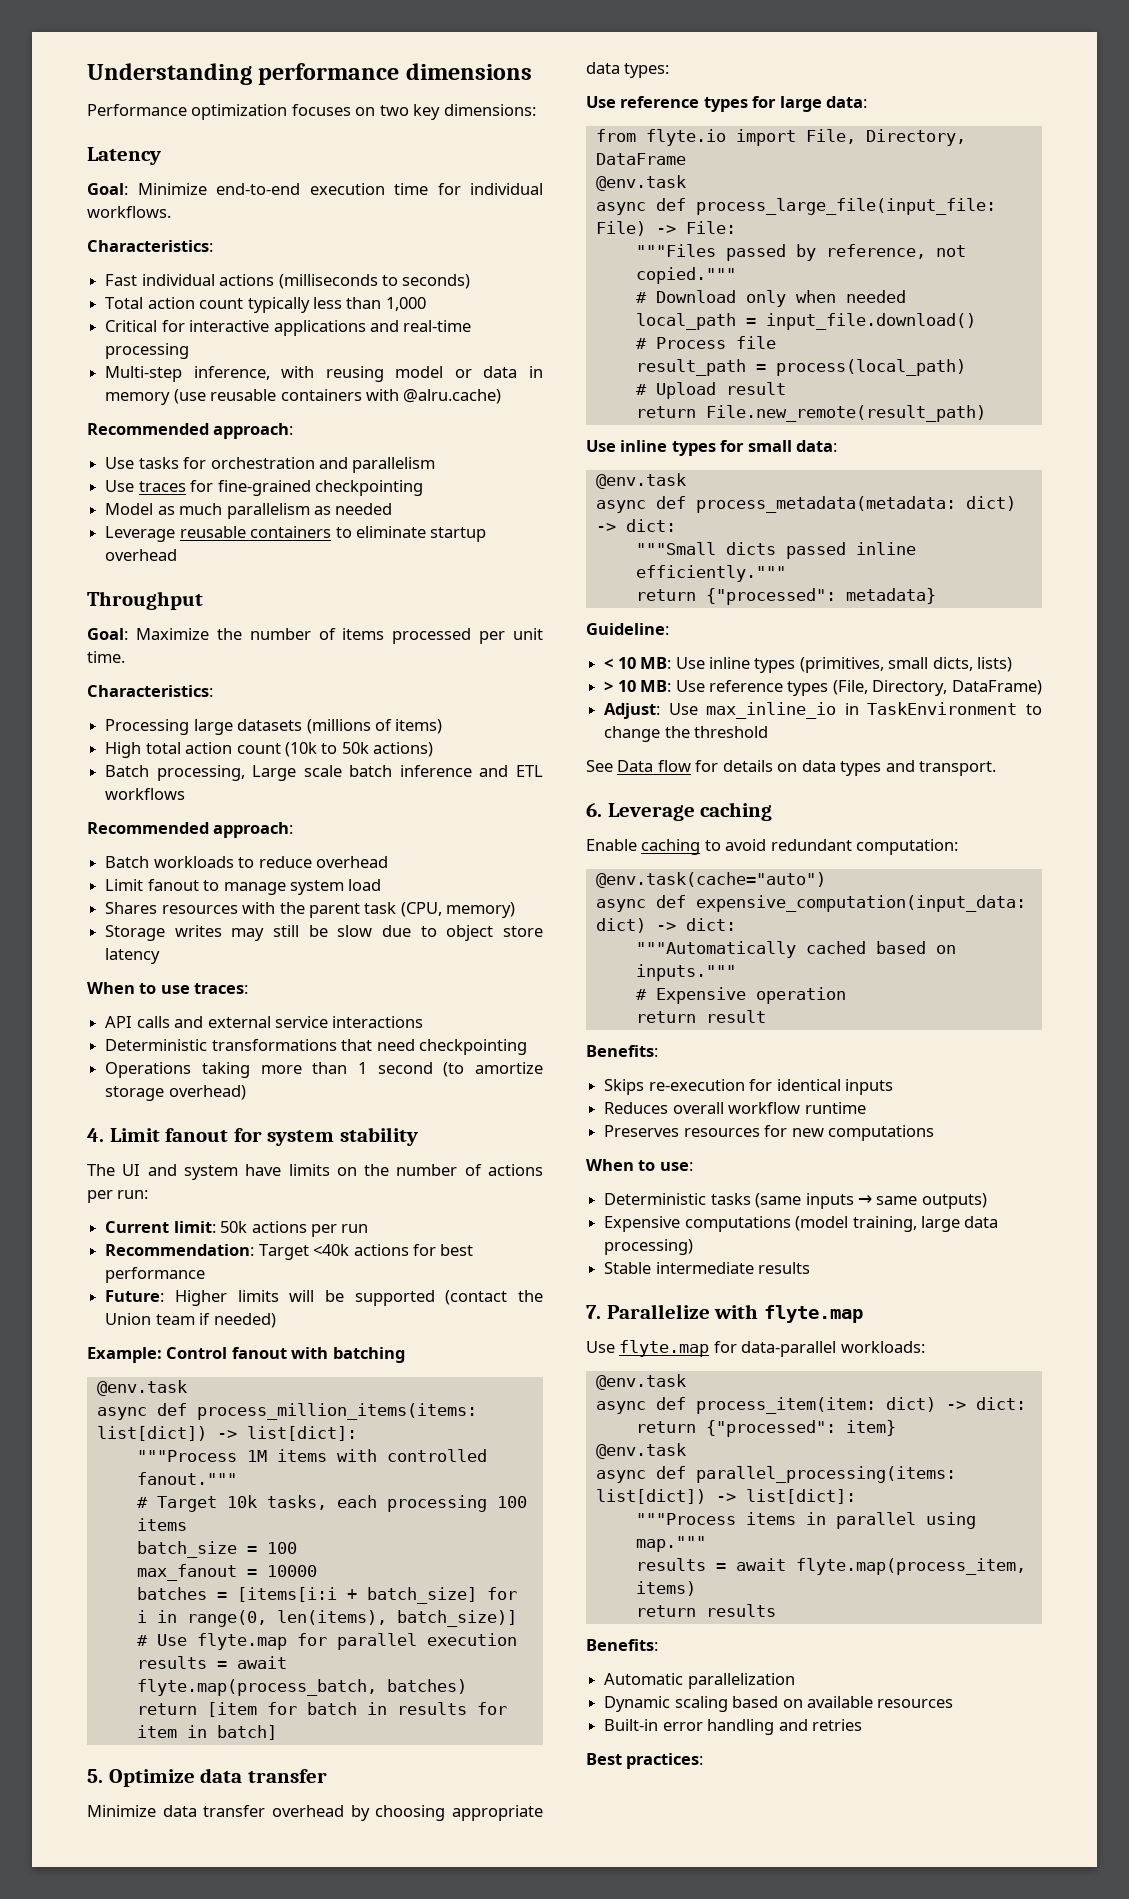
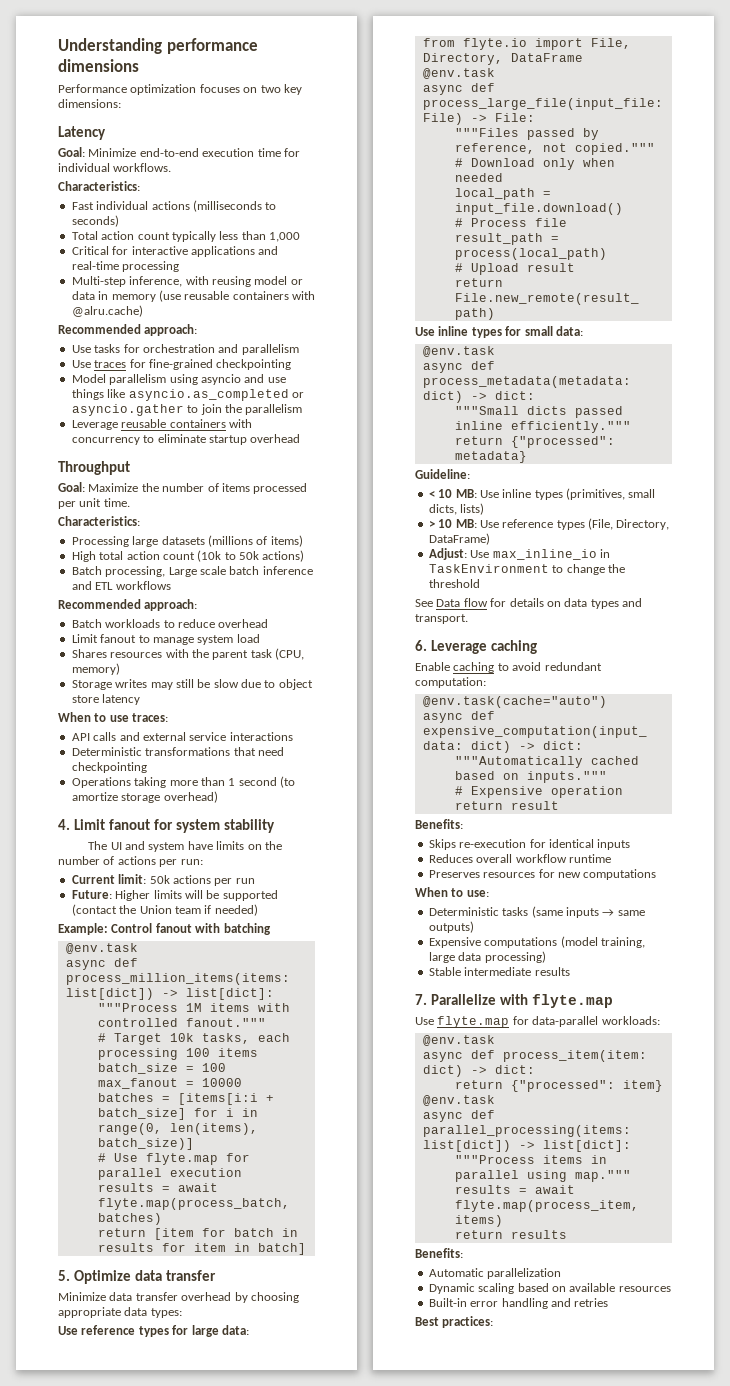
- Model as much parallelism as needed
+ Model parallelism using asyncio and use things like asyncio.as_completed or asyncio.gather to join the parallelism
- Leverage reusable containers to eliminate startup overhead
+ Leverage reusable containers with concurrency to eliminate startup overhead
- Recommendation: Target <40k actions for best performance

